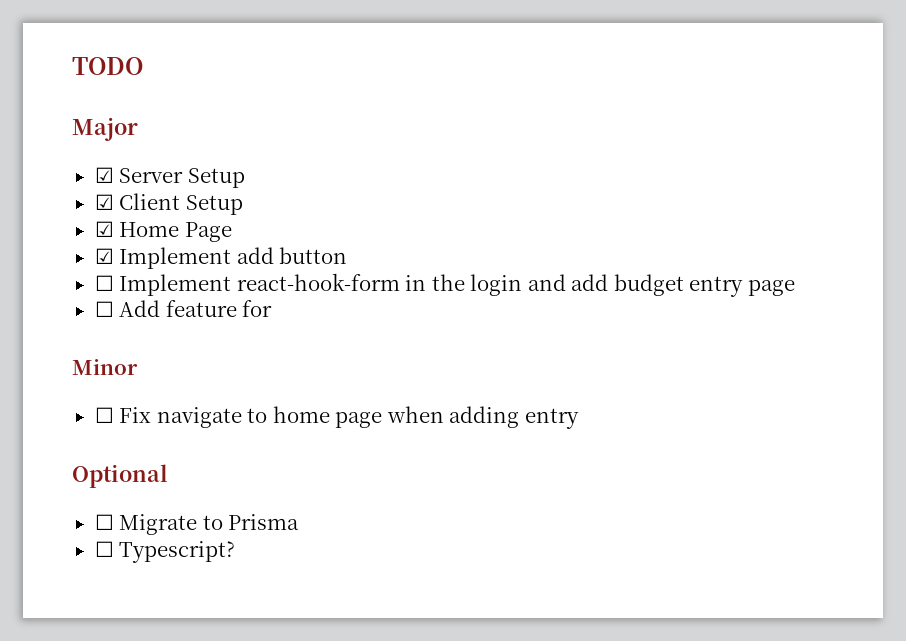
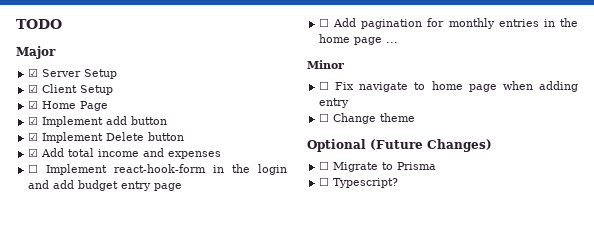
+ ☑ Implement Delete button
+ ☑ Add total income and expenses
- ☐ Add feature for
+ ☐ Add pagination for monthly entries in the home page ...
+ ☐ Change theme
- Optional
+ Optional (Future Changes)

